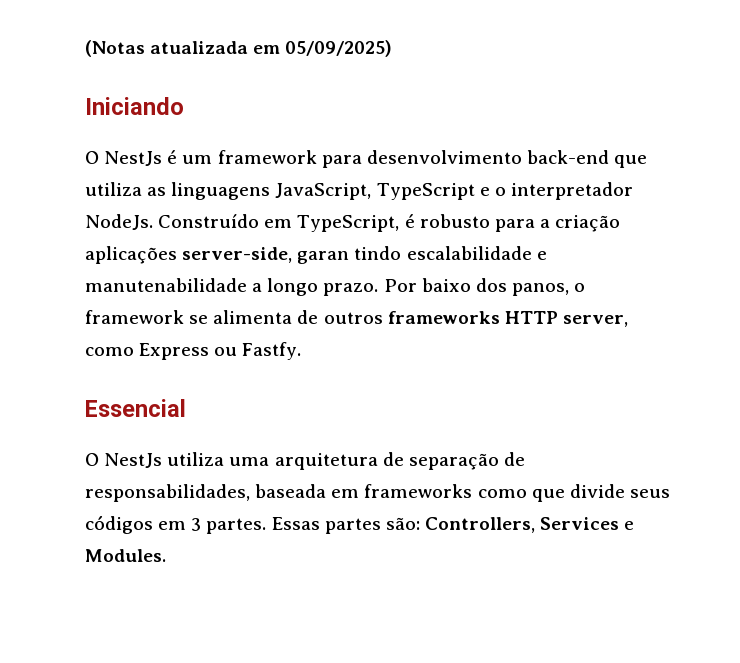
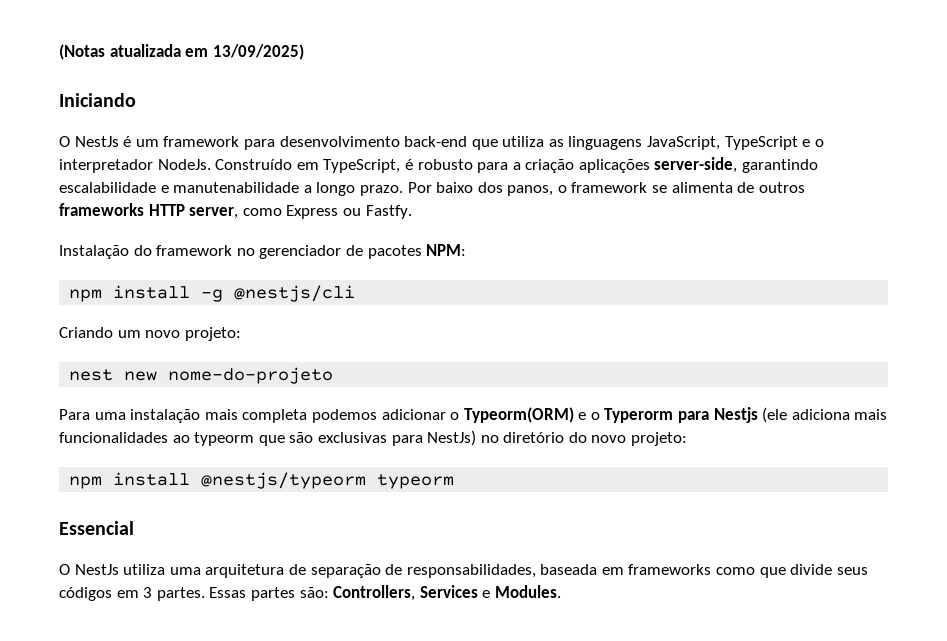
- (Notas atualizada em 05/09/2025)
+ (Notas atualizada em 13/09/2025)
- Construído em TypeScript, é robusto para a criação aplicações server-side, garan tindo escalabilidade e manutenabilidade a longo prazo.
+ Construído em TypeScript, é robusto para a criação aplicações server-side, garantindo escalabilidade e manutenabilidade a longo prazo.
+ Instalação do framework no gerenciador de pacotes NPM:
+ npm install -g @nestjs/cli
+ Criando um novo projeto:
+ nest new nome-do-projeto
+ Para uma instalação mais completa podemos adicionar o Typeorm(ORM) e o Typerorm para Nestjs (ele adiciona mais funcionalidades ao typeorm que são exclusivas para NestJs) no diretório do novo projeto:
+ npm install @nestjs/typeorm typeorm

